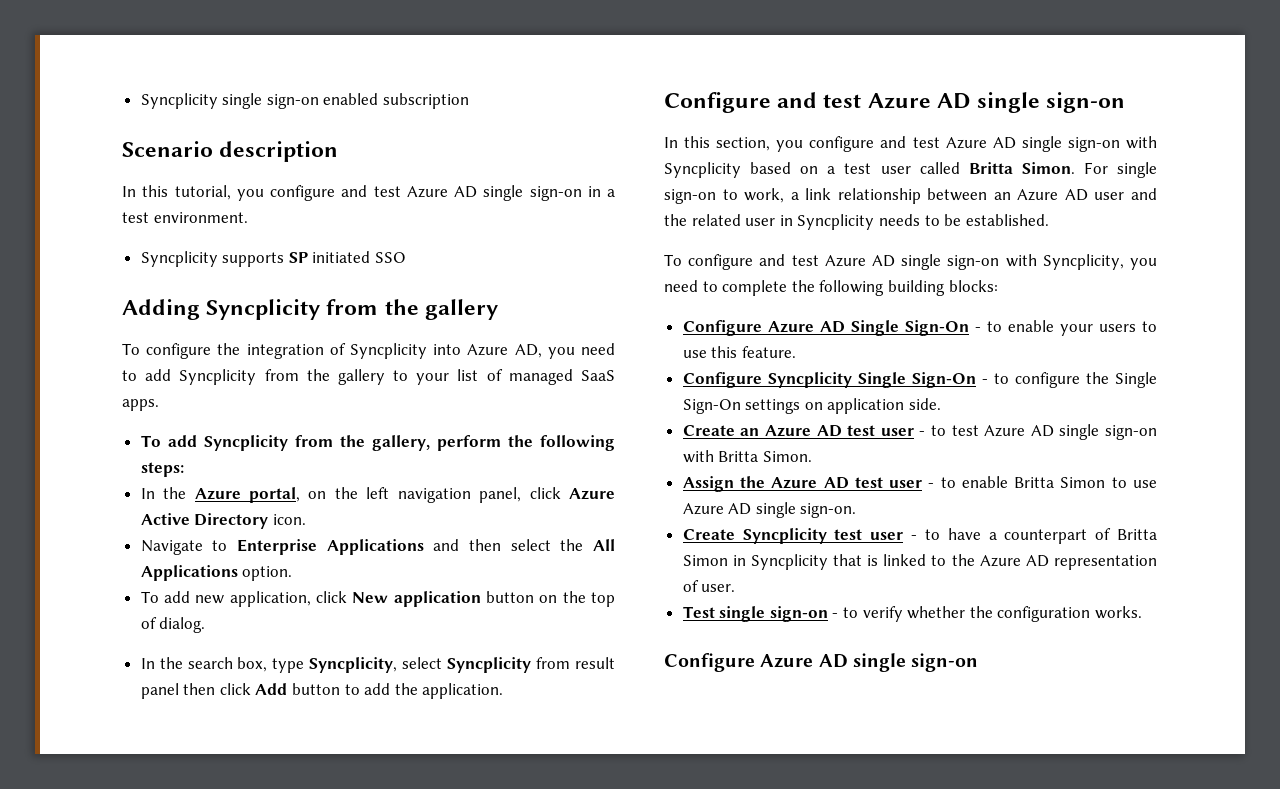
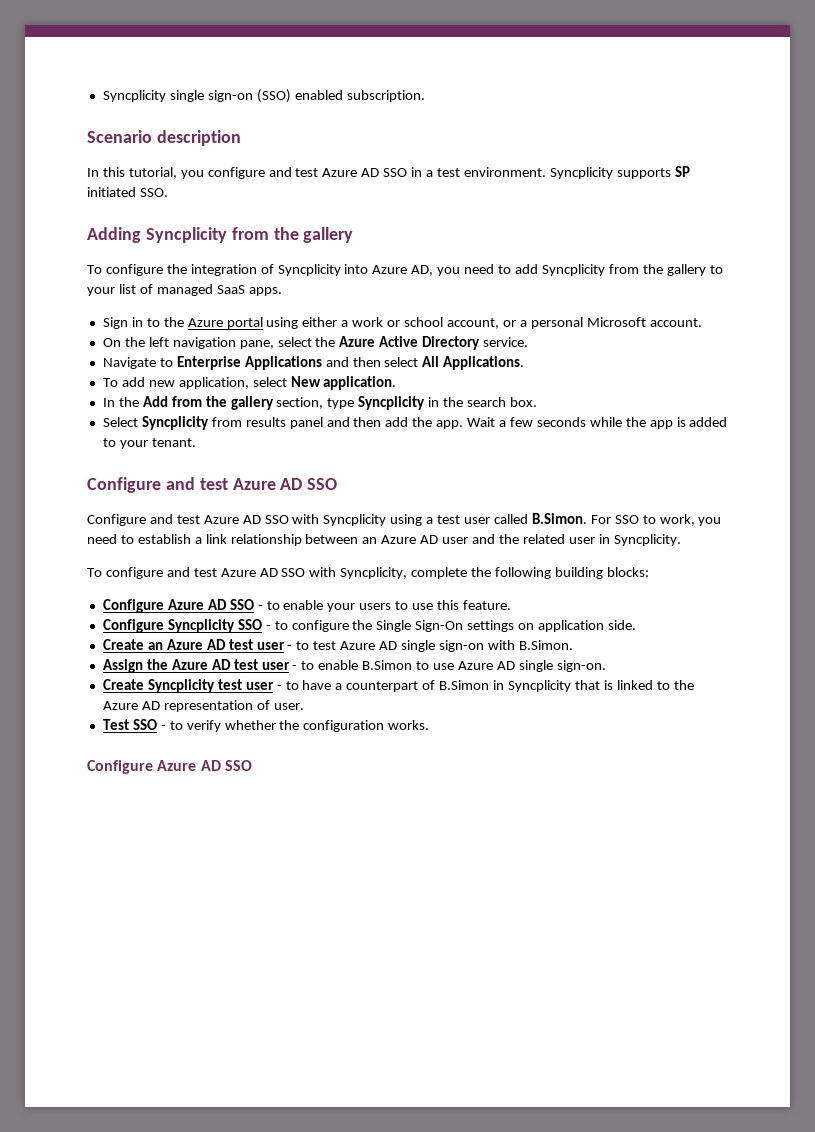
- Syncplicity single sign-on enabled subscription
+ Syncplicity single sign-on (SSO) enabled subscription.
- In this tutorial, you configure and test Azure AD single sign-on in a test environment.
- Syncplicity supports SP initiated SSO
+ In this tutorial, you configure and test Azure AD SSO in a test environment. Syncplicity supports SP initiated SSO.
- To add Syncplicity from the gallery, perform the following steps:
- In the Azure portal, on the left navigation panel, click Azure Active Directory icon.
+ Sign in to the Azure portal using either a work or school account, or a personal Microsoft account.
+ On the left navigation pane, select the Azure Active Directory service.
- Navigate to Enterprise Applications and then select the All Applications option.
+ Navigate to Enterprise Applications and then select All Applications.
- To add new application, click New application button on the top of dialog.
- In the search box, type Syncplicity, select Syncplicity from result panel then click Add button to add the application.
- Configure and test Azure AD single sign-on
- In this section, you configure and test Azure AD single sign-on with Syncplicity based on a test user called Britta Simon. For single sign-on to work, a link relationship between an Azure AD user and the related user in Syncplicity needs to be established.
+ To add new application, select New application.
+ In the Add from the gallery section, type Syncplicity in the search box.
+ Select Syncplicity from results panel and then add the app. Wait a few seconds while the app is added to your tenant.
+ Configure and test Azure AD SSO
+ Configure and test Azure AD SSO with Syncplicity using a test user called B.Simon. For SSO to work, you need to establish a link relationship between an Azure AD user and the related user in Syncplicity.
- To configure and test Azure AD single sign-on with Syncplicity, you need to complete the following building blocks:
+ To configure and test Azure AD SSO with Syncplicity, complete the following building blocks:
- Configure Azure AD Single Sign-On - to enable your users to use this feature.
+ Configure Azure AD SSO - to enable your users to use this feature.
- Configure Syncplicity Single Sign-On - to configure the Single Sign-On settings on application side.
+ Configure Syncplicity SSO - to configure the Single Sign-On settings on application side.
- Create an Azure AD test user - to test Azure AD single sign-on with Britta Simon.
+ Create an Azure AD test user - to test Azure AD single sign-on with B.Simon.
- Assign the Azure AD test user - to enable Britta Simon to use Azure AD single sign-on.
+ Assign the Azure AD test user - to enable B.Simon to use Azure AD single sign-on.
- Create Syncplicity test user - to have a counterpart of Britta Simon in Syncplicity that is linked to the Azure AD representation of user.
+ Create Syncplicity test user - to have a counterpart of B.Simon in Syncplicity that is linked to the Azure AD representation of user.
- Test single sign-on - to verify whether the configuration works.
- Configure Azure AD single sign-on
+ Test SSO - to verify whether the configuration works.
+ Configure Azure AD SSO

